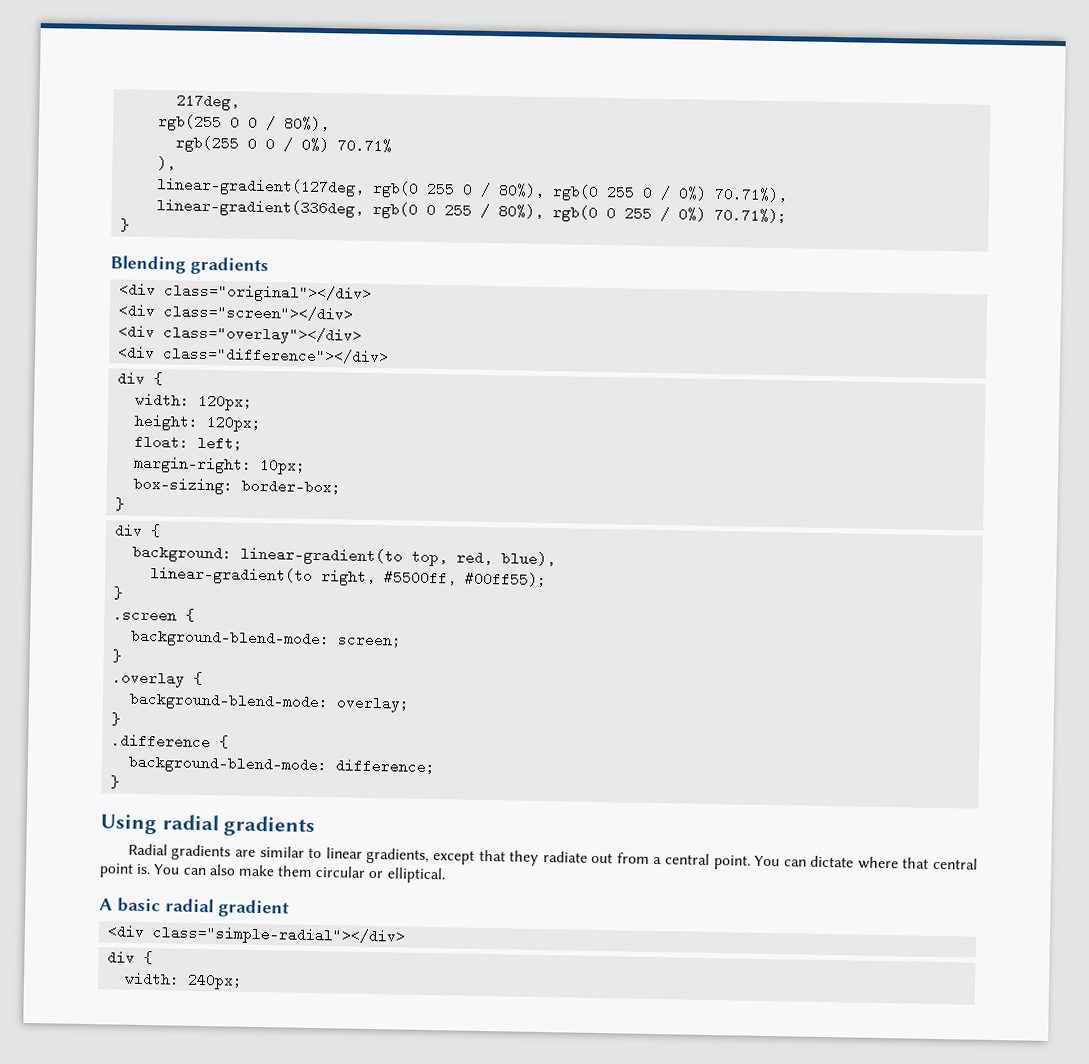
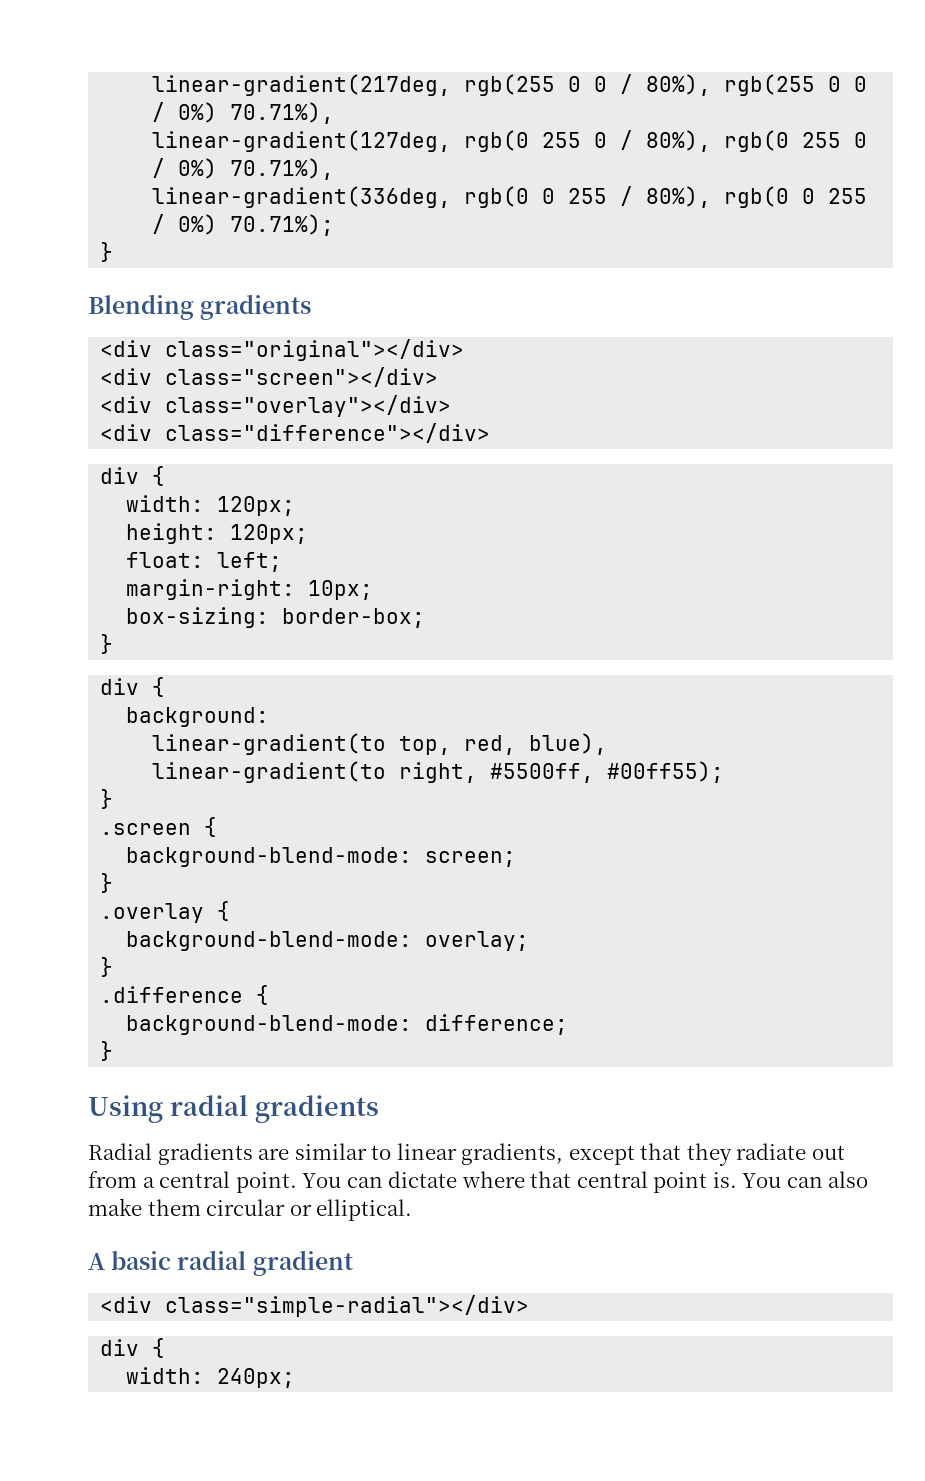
- 217deg,
- rgb(255 0 0 / 80%),
- rgb(255 0 0 / 0%) 70.71%
- ),
+ linear-gradient(217deg, rgb(255 0 0 / 80%), rgb(255 0 0 / 0%) 70.71%),
- background: linear-gradient(to top, red, blue),
+ background:
+ linear-gradient(to top, red, blue),

